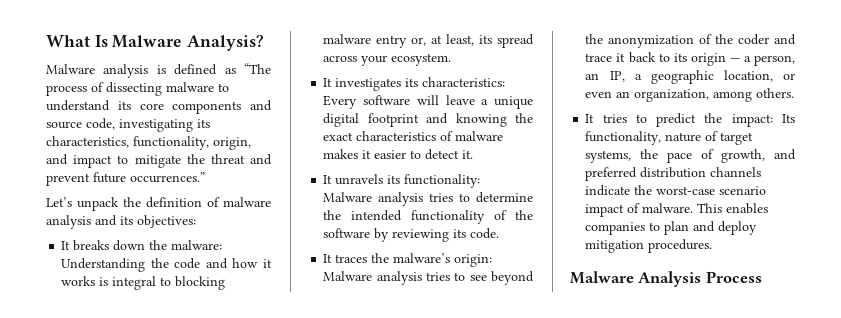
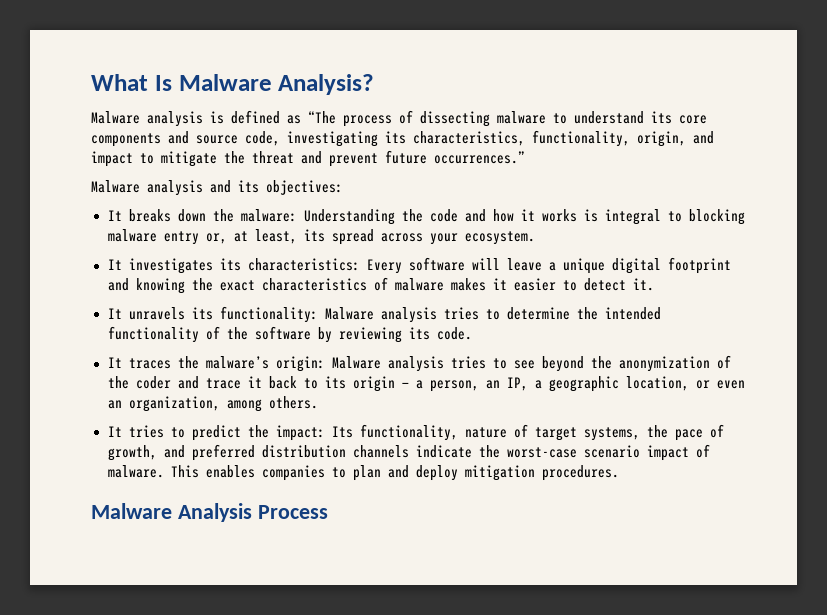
- Let’s unpack the definition of malware analysis and its objectives:
+ Malware analysis and its objectives:

